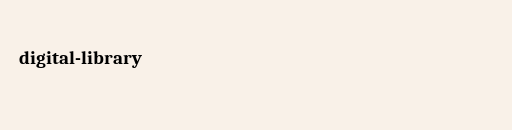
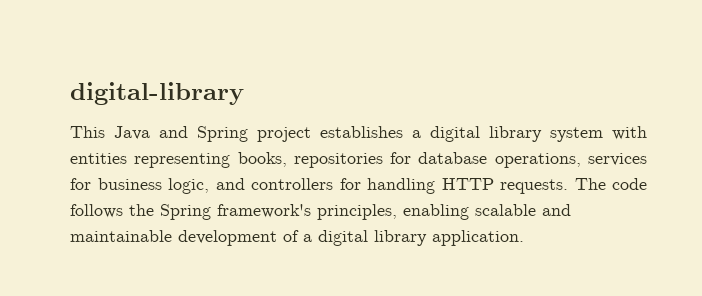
+ This Java and Spring project establishes a digital library system with entities representing books, repositories for database operations, services for business logic, and controllers for handling HTTP requests. The code follows the Spring framework's principles, enabling scalable and maintainable development of a digital library application.

